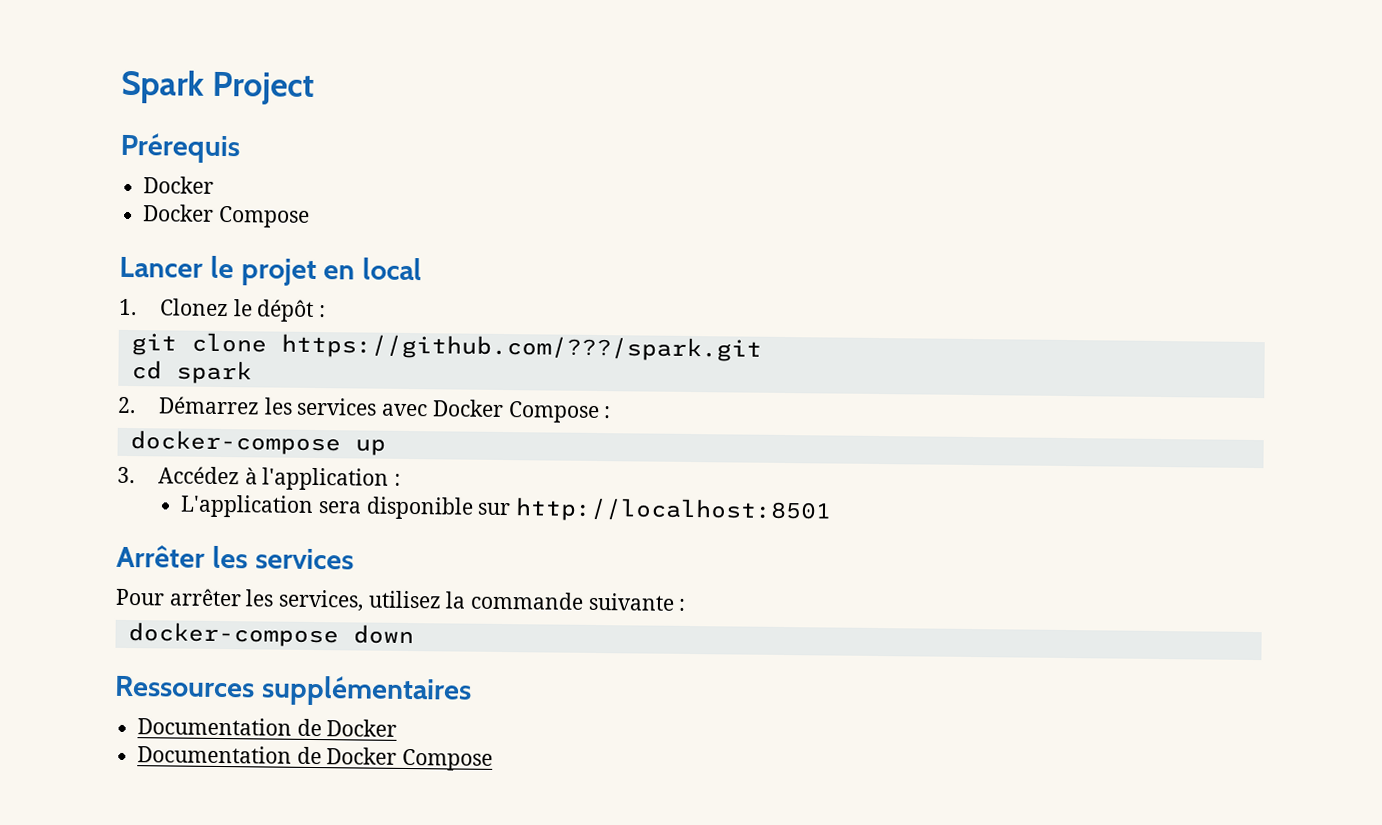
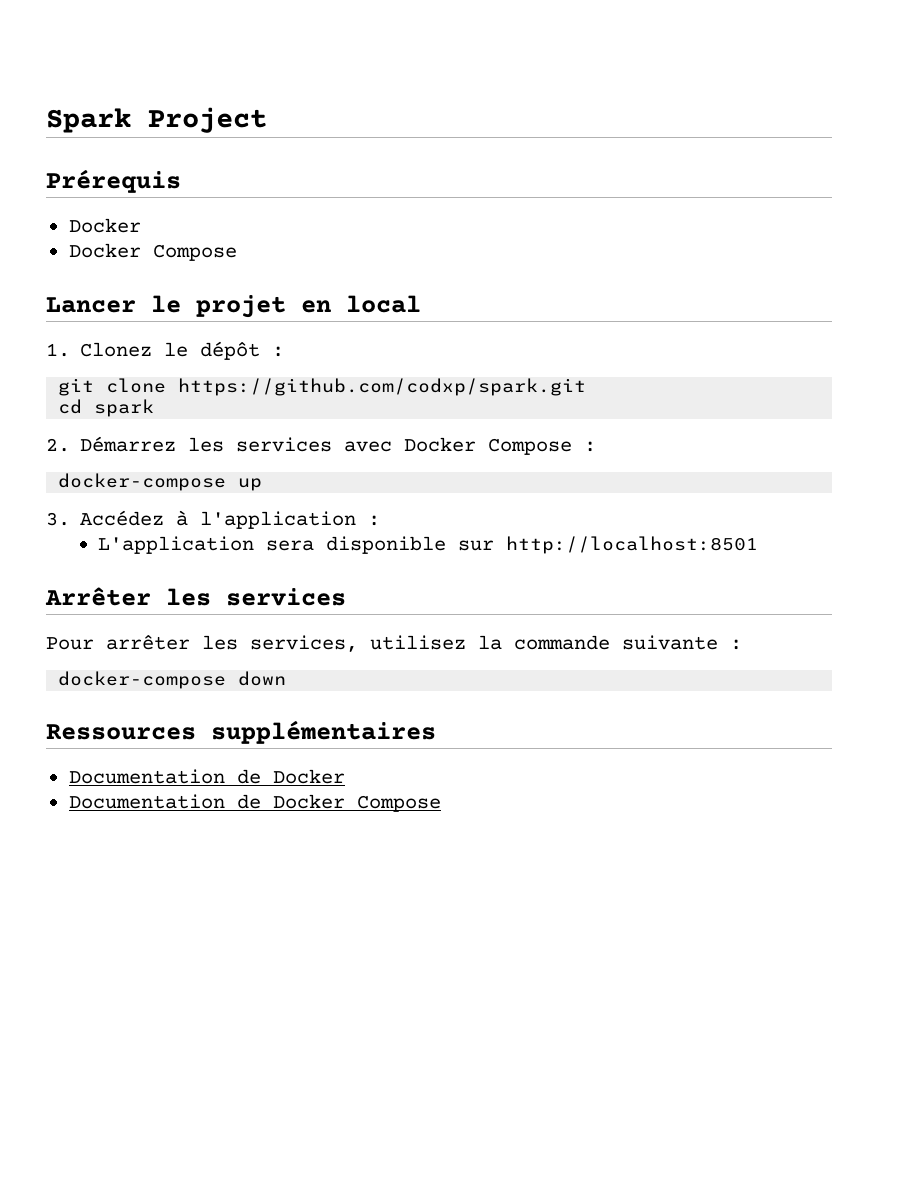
- git clone https://github.com/???/spark.git
+ git clone https://github.com/codxp/spark.git

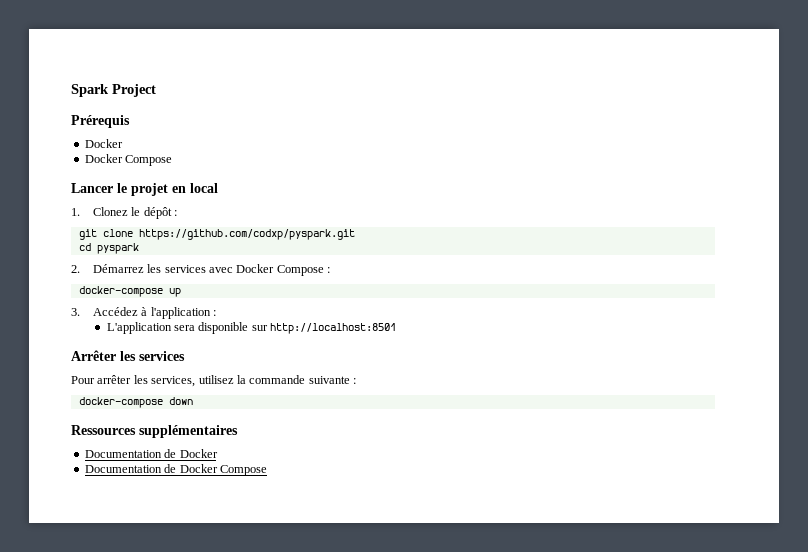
- git clone https://github.com/codxp/spark.git
+ git clone https://github.com/codxp/pyspark.git
- cd spark
+ cd pyspark

